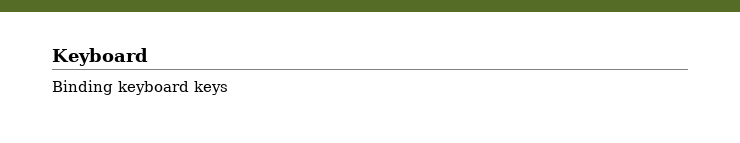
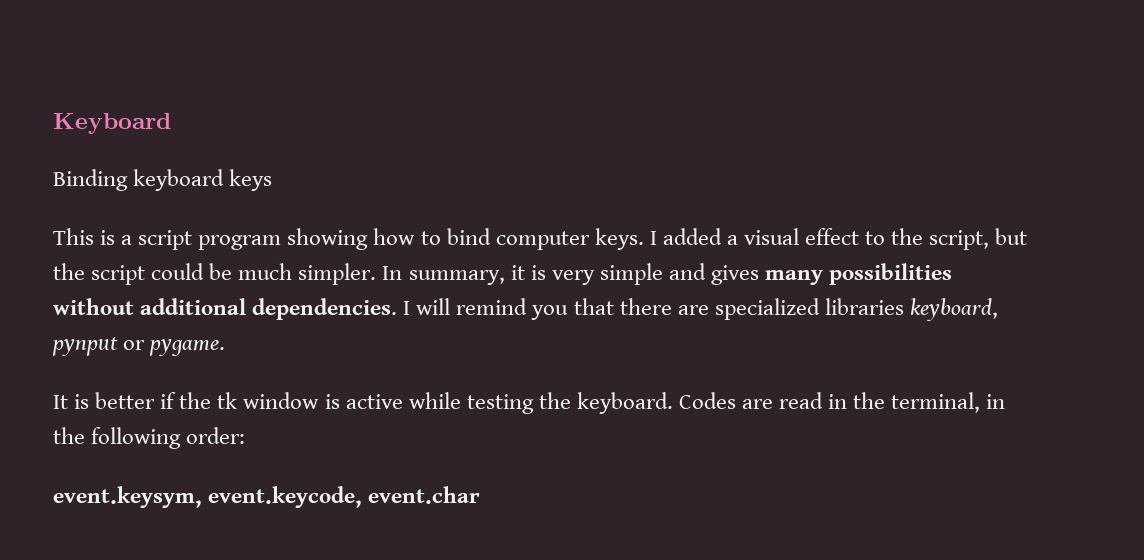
+ This is a script program showing how to bind computer keys. I added a visual effect to the script, but the script could be much simpler. In summary, it is very simple and gives many possibilities without additional dependencies. I will remind you that there are specialized libraries keyboard, pynput or pygame.
+ It is better if the tk window is active while testing the keyboard. Codes are read in the terminal, in the following order:
+ event.keysym, event.keycode, event.char

